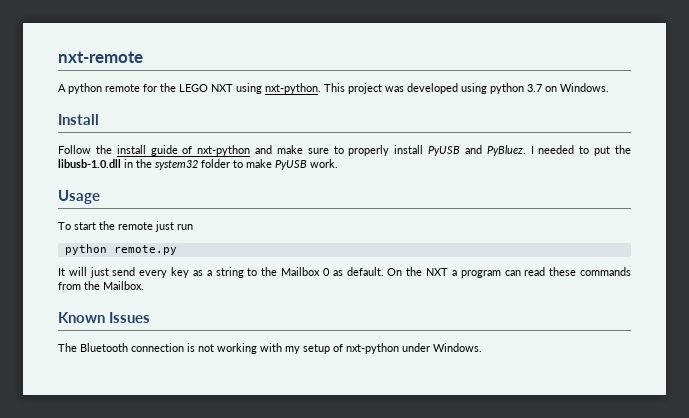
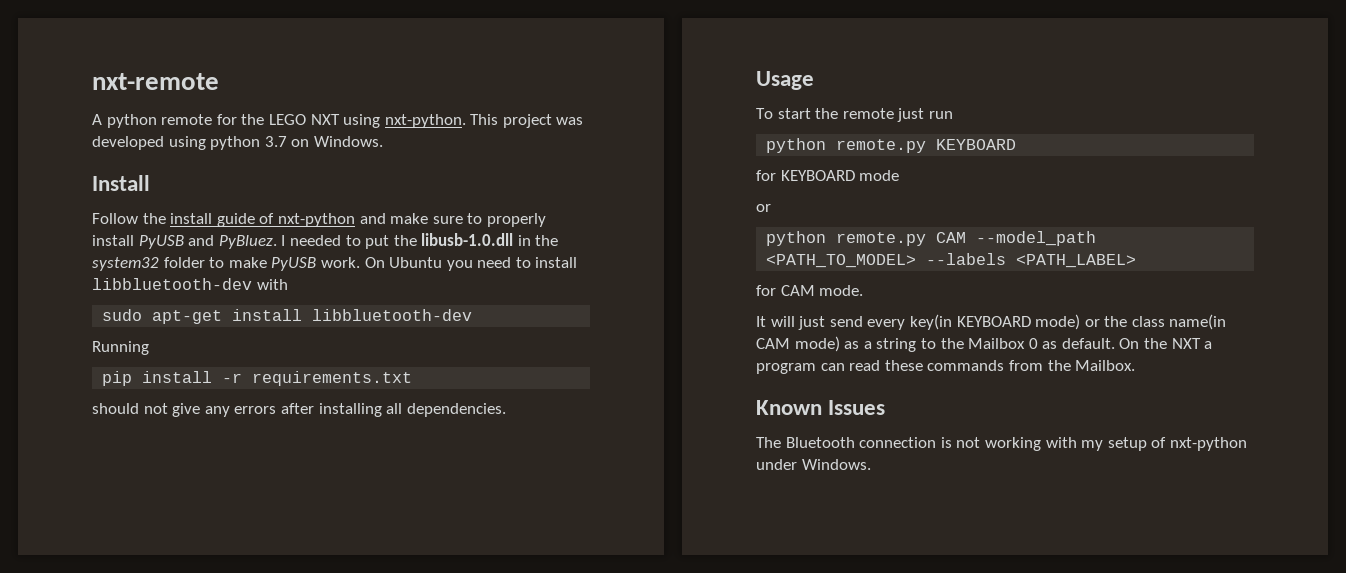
+ On Ubuntu you need to install libbluetooth-dev with
+ sudo apt-get install libbluetooth-dev
+ Running
+ pip install -r requirements.txt
+ should not give any errors after installing all dependencies.
- python remote.py
+ python remote.py KEYBOARD
+ for KEYBOARD mode
+ or
+ python remote.py CAM --model_path <PATH_TO_MODEL> --labels <PATH_LABEL>
+ for CAM mode.
- It will just send every key as a string to the Mailbox 0 as default.
+ It will just send every key(in KEYBOARD mode) or the class name(in CAM mode) as a string to the Mailbox 0 as default.

